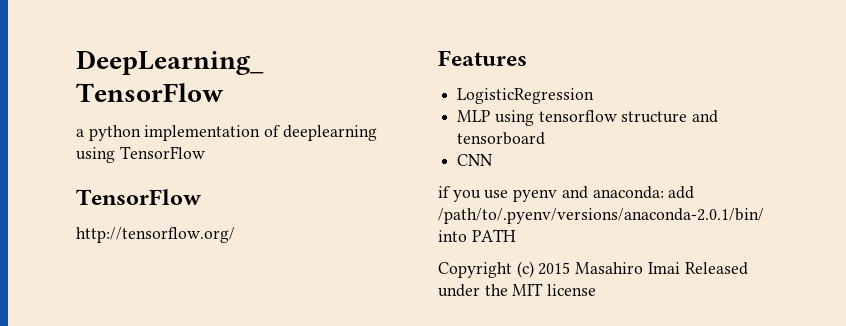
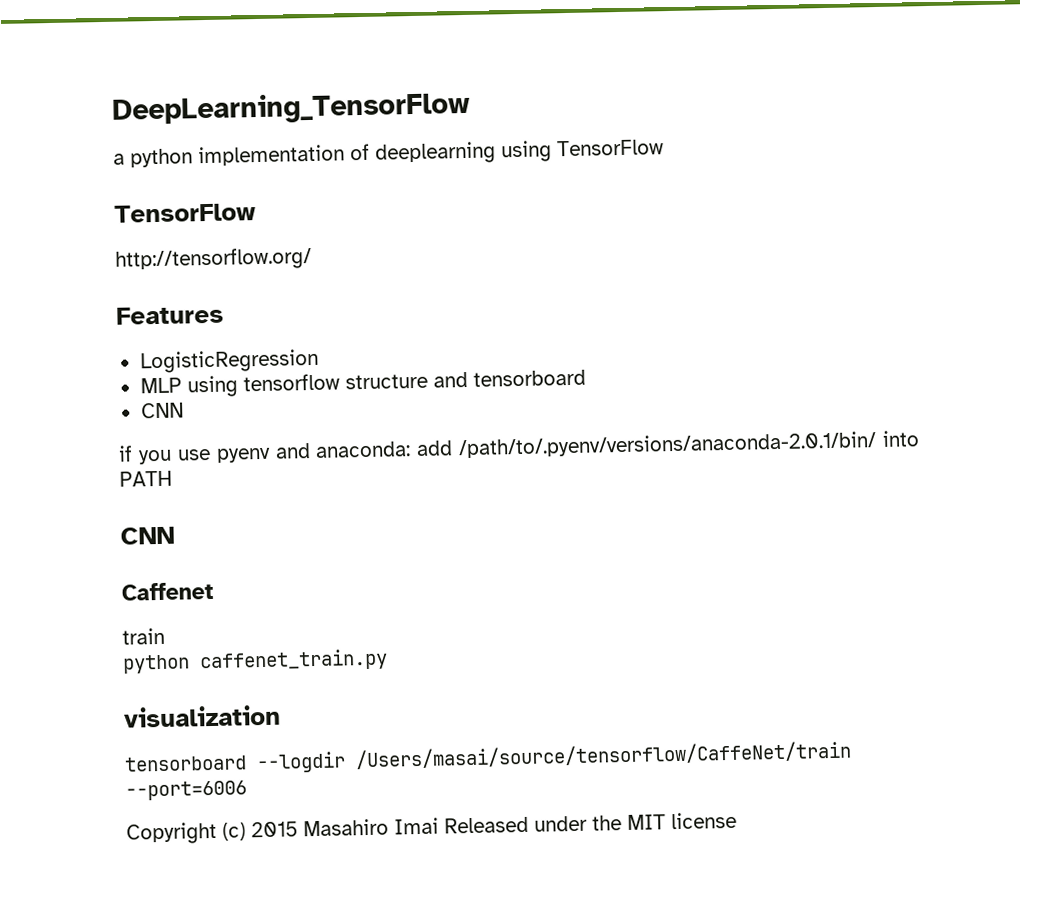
  if you use pyenv and anaconda: add /path/to/.pyenv/versions/anaconda-2.0.1/bin/ into PATH
+ CNN
+ Caffenet
+ train
+ python caffenet_train.py
+ visualization
+ tensorboard --logdir /Users/masai/source/tensorflow/CaffeNet/train --port=6006

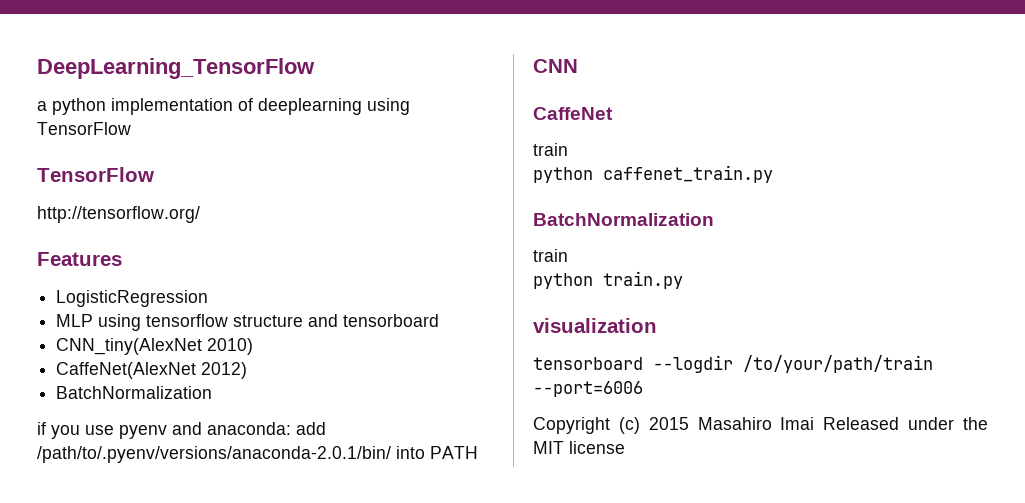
  MLP using tensorflow structure and tensorboard
- CNN
+ CNN_tiny(AlexNet 2010)
+ CaffeNet(AlexNet 2012)
+ BatchNormalization
- Caffenet
+ CaffeNet
  python caffenet_train.py
+ BatchNormalization
+ train
+ python train.py
- tensorboard --logdir /Users/masai/source/tensorflow/CaffeNet/train --port=6006
+ tensorboard --logdir /to/your/path/train --port=6006

